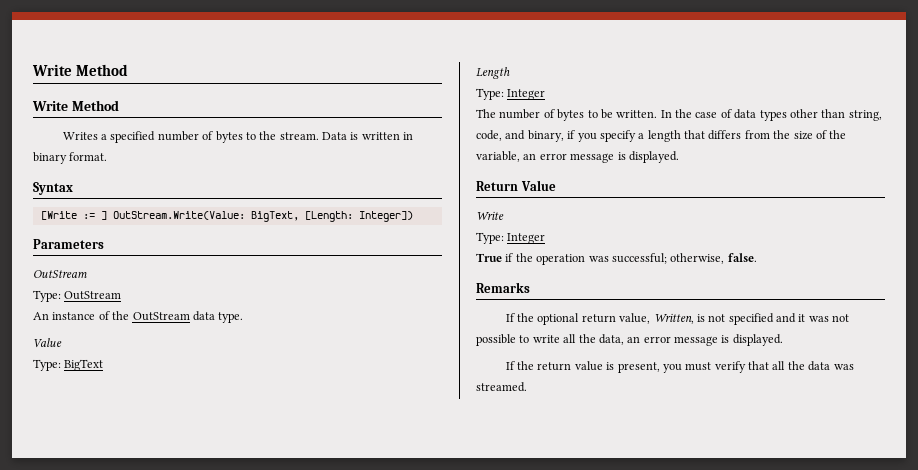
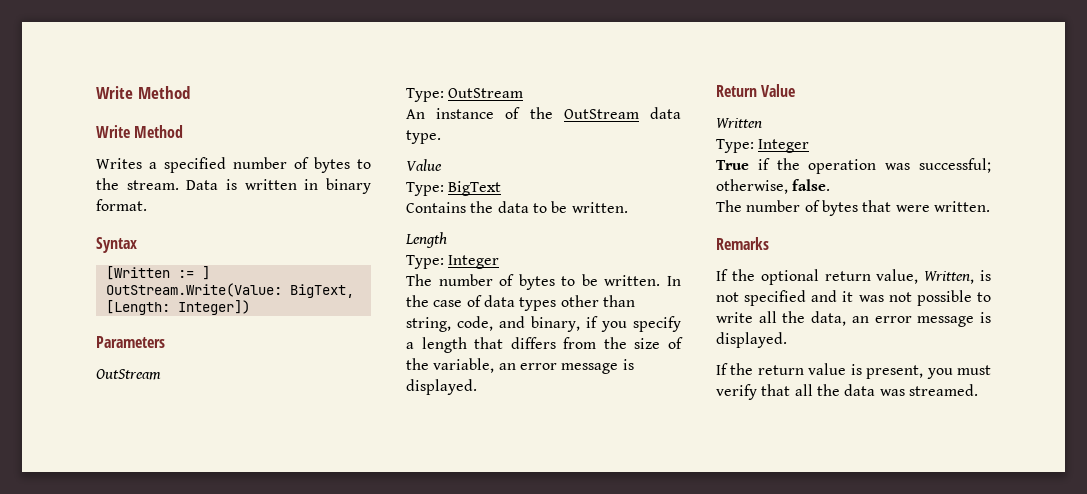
- [Write := ] OutStream.Write(Value: BigText, [Length: Integer])
+ [Written := ] OutStream.Write(Value: BigText, [Length: Integer])
+ Contains the data to be written.
  Return Value
- Write
+ Written
+ The number of bytes that were written.

